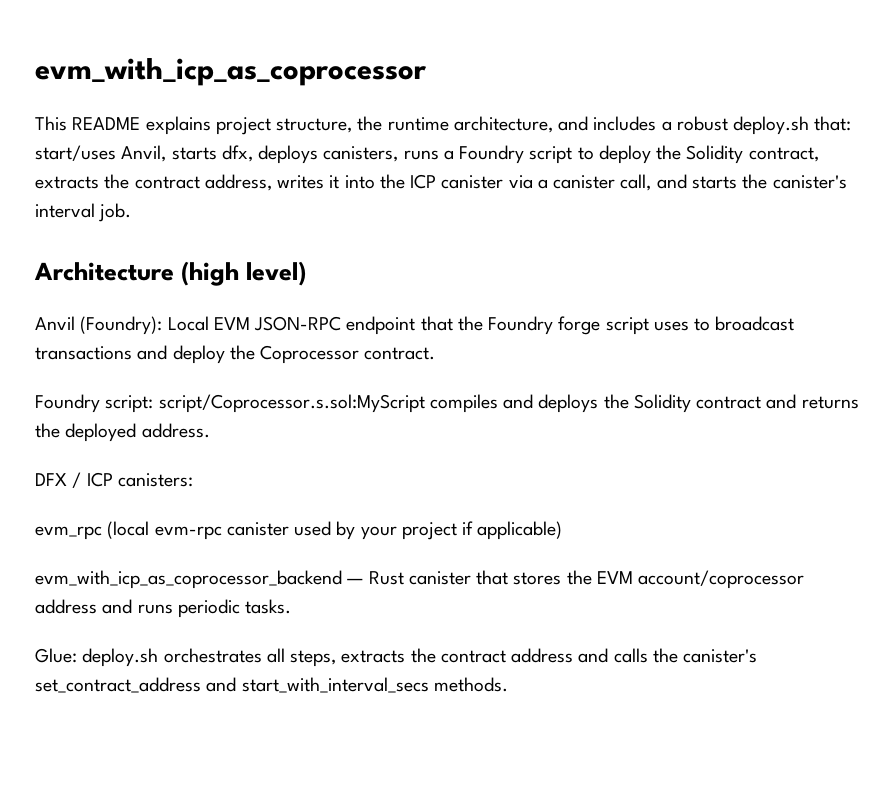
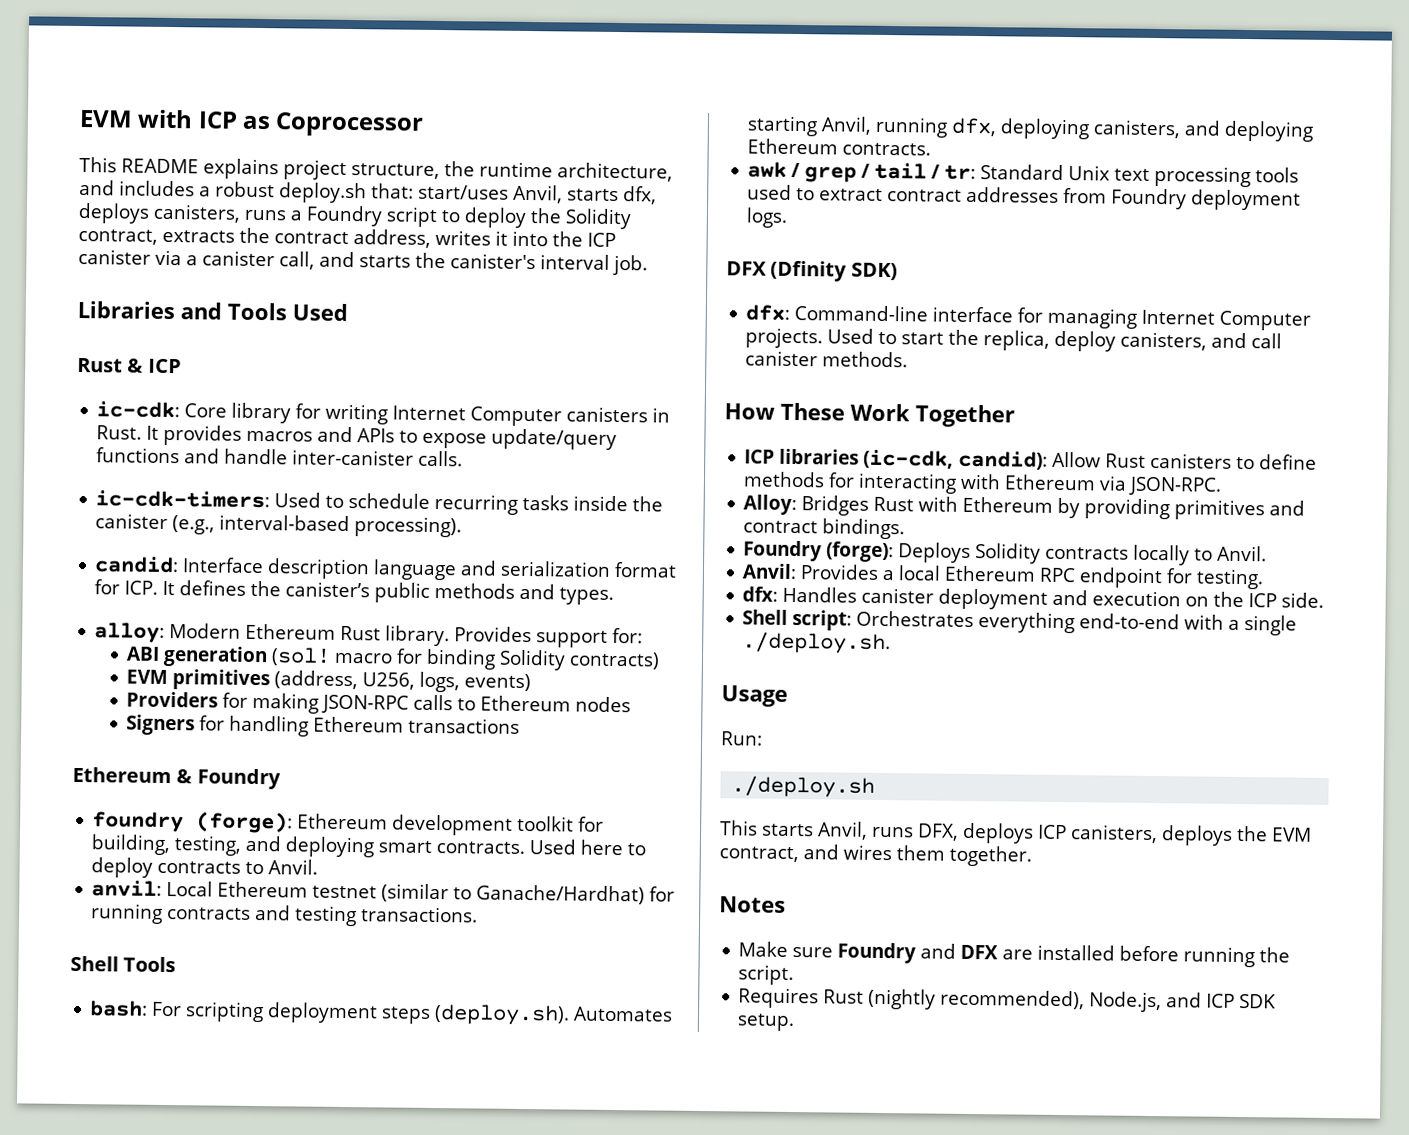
- evm_with_icp_as_coprocessor
+ EVM with ICP as Coprocessor
- Architecture (high level)
- Anvil (Foundry): Local EVM JSON-RPC endpoint that the Foundry forge script uses to broadcast transactions and deploy the Coprocessor contract.
- Foundry script: script/Coprocessor.s.sol:MyScript compiles and deploys the Solidity contract and returns the deployed address.
- DFX / ICP canisters:
- evm_rpc (local evm-rpc canister used by your project if applicable)
- evm_with_icp_as_coprocessor_backend — Rust canister that stores the EVM account/coprocessor address and runs periodic tasks.
- Glue: deploy.sh orchestrates all steps, extracts the contract address and calls the canister's set_contract_address and start_with_interval_secs methods.
+ Libraries and Tools Used
+ Rust & ICP
+ ic-cdk: Core library for writing Internet Computer canisters in Rust. It provides macros and APIs to expose update/query functions and handle inter-canister calls.
+ ic-cdk-timers: Used to schedule recurring tasks inside the canister (e.g., interval-based processing).
+ candid: Interface description language and serialization format for ICP. It defines the canister’s public methods and types.
+ alloy: Modern Ethereum Rust library. Provides support for:
+ ABI generation (sol! macro for binding Solidity contracts)
+ EVM primitives (address, U256, logs, events)
+ Providers for making JSON-RPC calls to Ethereum nodes
+ Signers for handling Ethereum transactions
+ Ethereum & Foundry
+ foundry (forge): Ethereum development toolkit for building, testing, and deploying smart contracts. Used here to deploy contracts to Anvil.
+ anvil: Local Ethereum testnet (similar to Ganache/Hardhat) for running contracts and testing transactions.
+ Shell Tools
+ bash: For scripting deployment steps (deploy.sh). Automates starting Anvil, running dfx, deploying canisters, and deploying Ethereum contracts.
+ awk / grep / tail / tr: Standard Unix text processing tools used to extract contract addresses from Foundry deployment logs.
+ DFX (Dfinity SDK)
+ dfx: Command-line interface for managing Internet Computer projects. Used to start the replica, deploy canisters, and call canister methods.
+ How These Work Together
+ ICP libraries (ic-cdk, candid): Allow Rust canisters to define methods for interacting with Ethereum via JSON-RPC.
+ Alloy: Bridges Rust with Ethereum by providing primitives and contract bindings.
+ Foundry (forge): Deploys Solidity contracts locally to Anvil.
+ Anvil: Provides a local Ethereum RPC endpoint for testing.
+ dfx: Handles canister deployment and execution on the ICP side.
+ Shell script: Orchestrates everything end-to-end with a single ./deploy.sh.
+ Usage
+ Run:
+ ./deploy.sh
+ This starts Anvil, runs DFX, deploys ICP canisters, deploys the EVM contract, and wires them together.
+ Notes
+ Make sure Foundry and DFX are installed before running the script.
+ Requires Rust (nightly recommended), Node.js, and ICP SDK setup.

